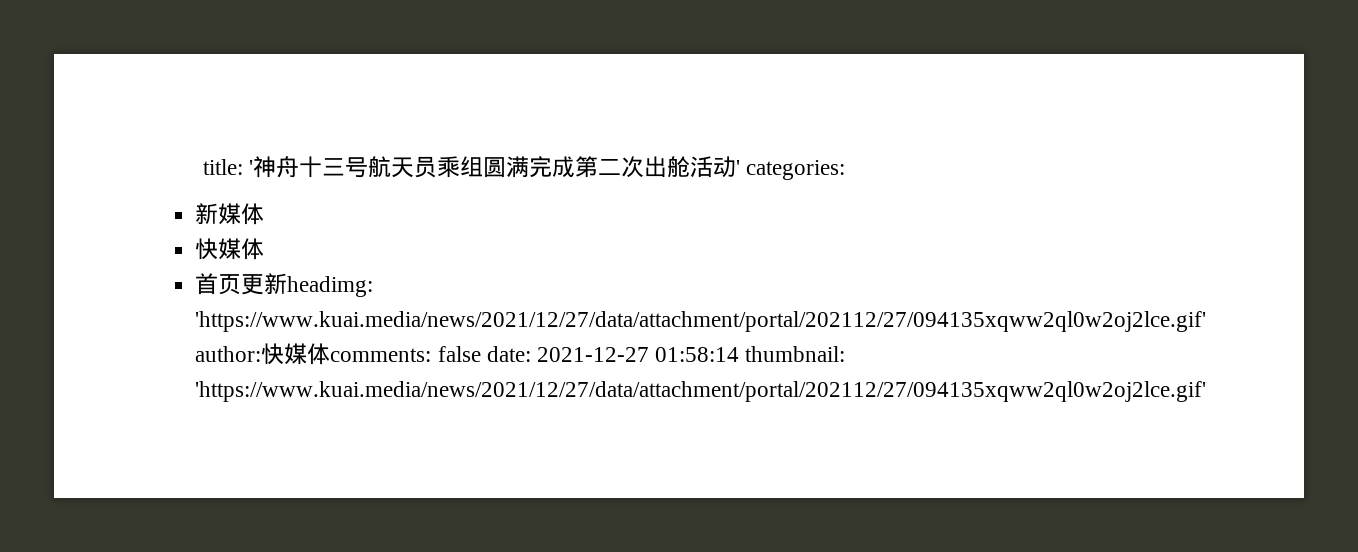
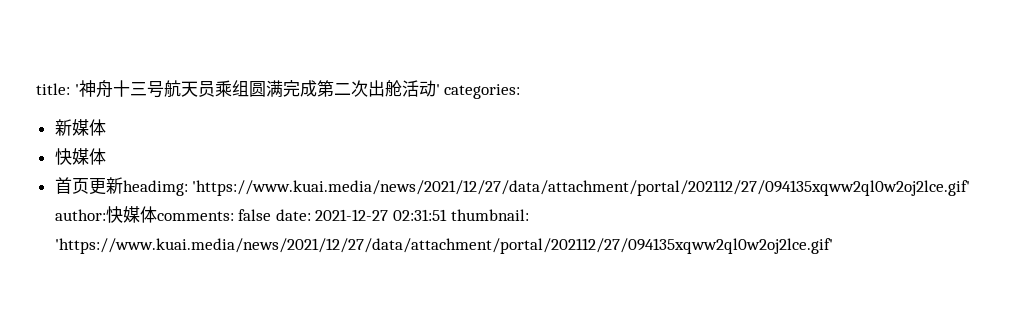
- 首页更新headimg: 'https://www.kuai.media/news/2021/12/27/data/attachment/portal/202112/27/094135xqww2ql0w2oj2lce.gif' author:快媒体comments: false date: 2021-12-27 01:58:14 thumbnail: 'https://www.kuai.media/news/2021/12/27/data/attachment/portal/202112/27/094135xqww2ql0w2oj2lce.gif'
+ 首页更新headimg: 'https://www.kuai.media/news/2021/12/27/data/attachment/portal/202112/27/094135xqww2ql0w2oj2lce.gif' author:快媒体comments: false date: 2021-12-27 02:31:51 thumbnail: 'https://www.kuai.media/news/2021/12/27/data/attachment/portal/202112/27/094135xqww2ql0w2oj2lce.gif'

